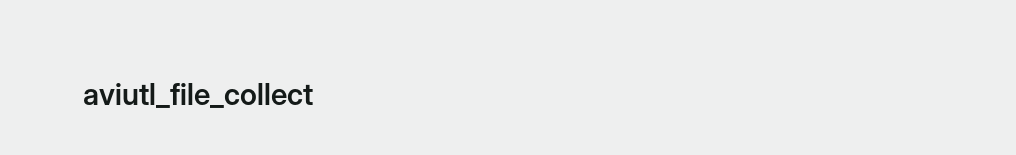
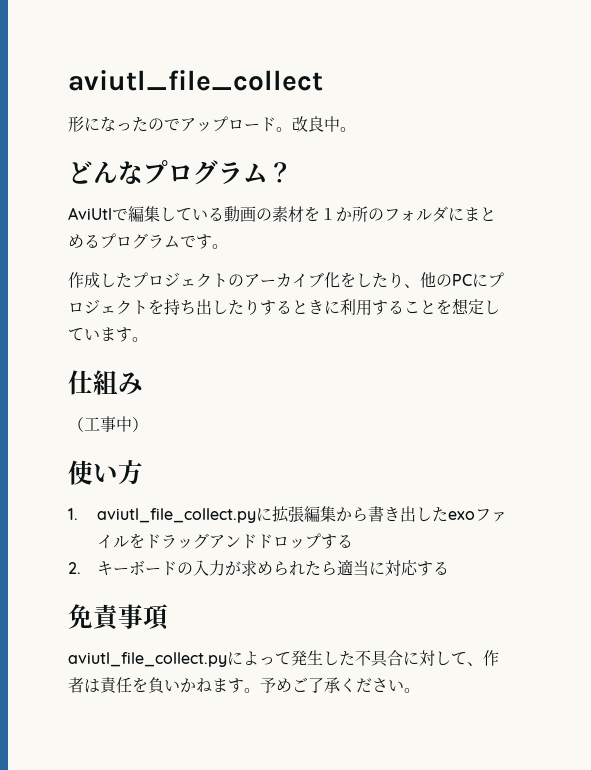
+ 形になったのでアップロード。改良中。
+ どんなプログラム？
+ AviUtlで編集している動画の素材を１か所のフォルダにまとめるプログラムです。
+ 作成したプロジェクトのアーカイブ化をしたり、他のPCにプロジェクトを持ち出したりするときに利用することを想定しています。
+ 仕組み
+ （工事中）
+ 使い方
+ 1. aviutl_file_collect.pyに拡張編集から書き出したexoファイルをドラッグアンドドロップする
+ 2.キーボードの入力が求められたら適当に対応する
+ 免責事項
+ aviutl_file_collect.pyによって発生した不具合に対して、作者は責任を負いかねます。予めご了承ください。

